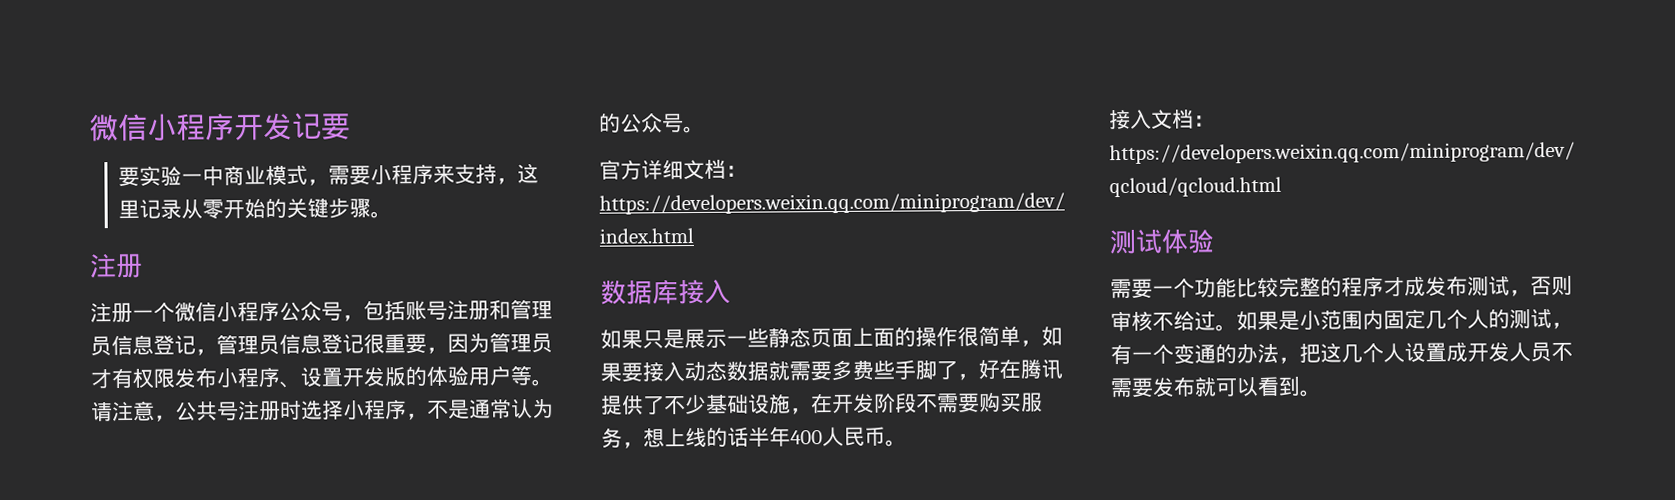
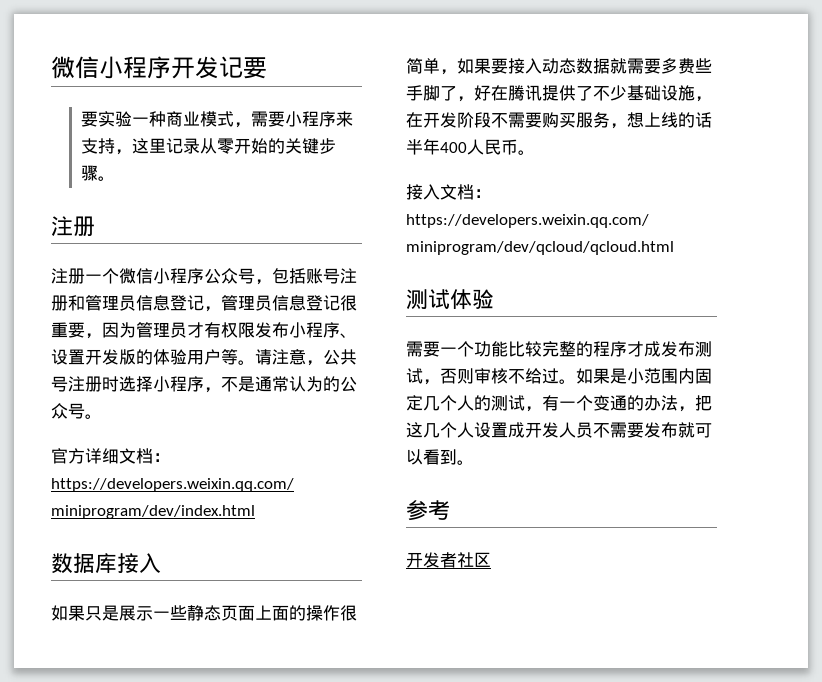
- 要实验一中商业模式，需要小程序来支持，这里记录从零开始的关键步骤。
+ 要实验一种商业模式，需要小程序来支持，这里记录从零开始的关键步骤。
+ 参考
+ 开发者社区

